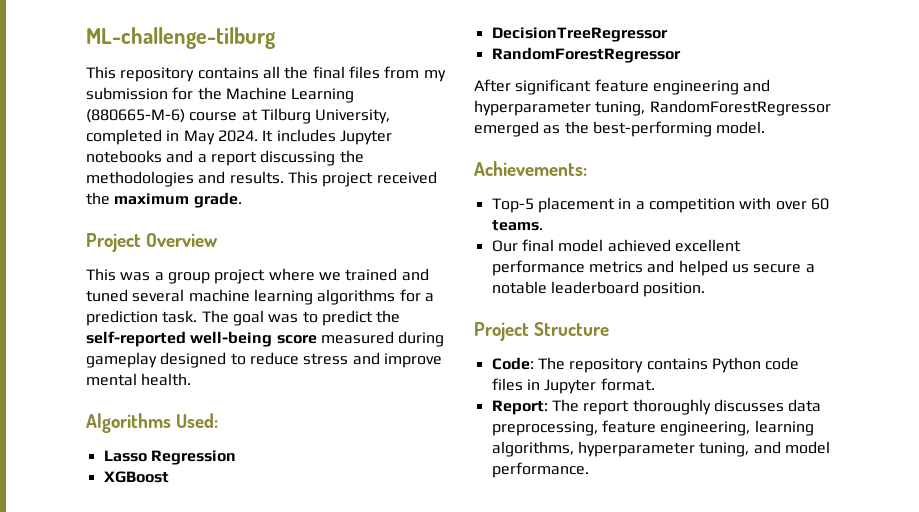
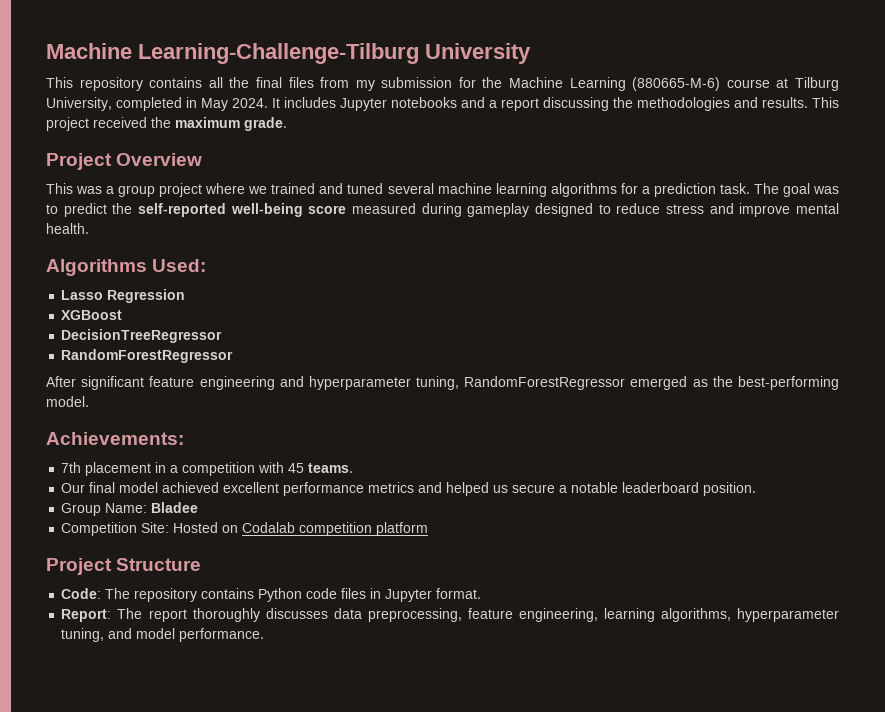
- ML-challenge-tilburg
+ Machine Learning-Challenge-Tilburg University
- Top-5 placement in a competition with over 60 teams.
+ 7th placement in a competition with 45 teams.
+ Group Name: Bladee
+ Competition Site: Hosted on Codalab competition platform

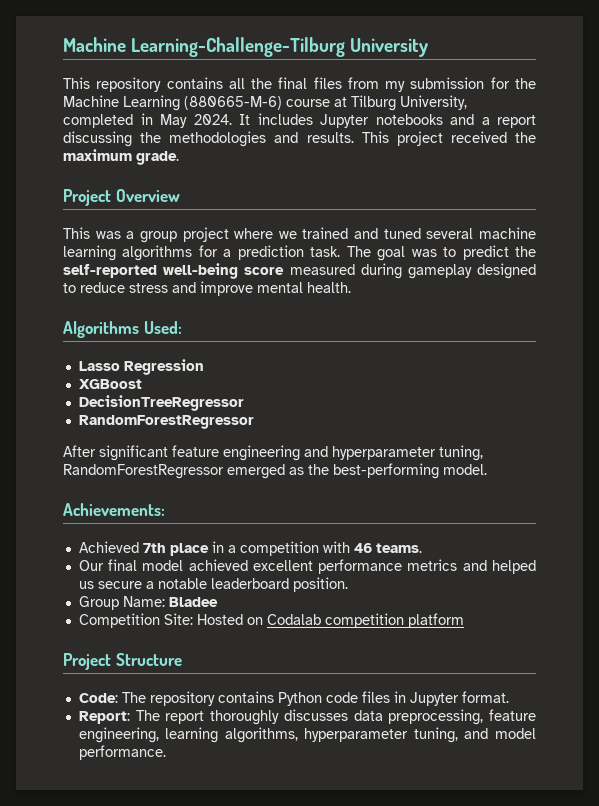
- 7th placement in a competition with 45 teams.
+ Achieved 7th place in a competition with 46 teams.

